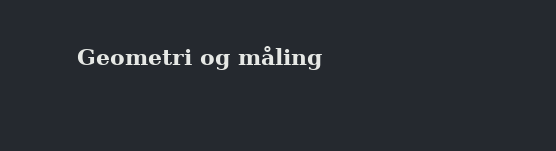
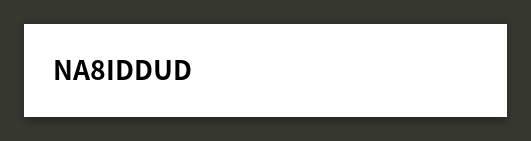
- Geometri og måling
+ NA8IDDUD

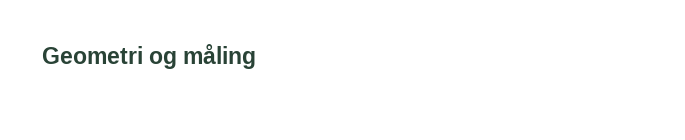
- NA8IDDUD
+ Geometri og måling

